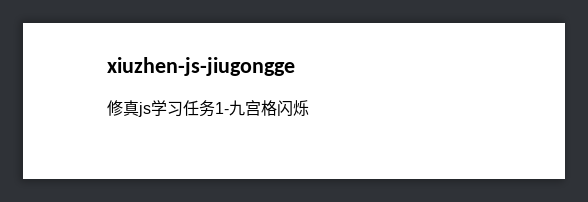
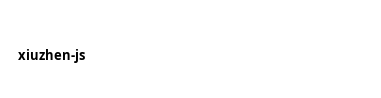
- xiuzhen-js-jiugongge
- 修真js学习任务1-九宫格闪烁
+ xiuzhen-js

